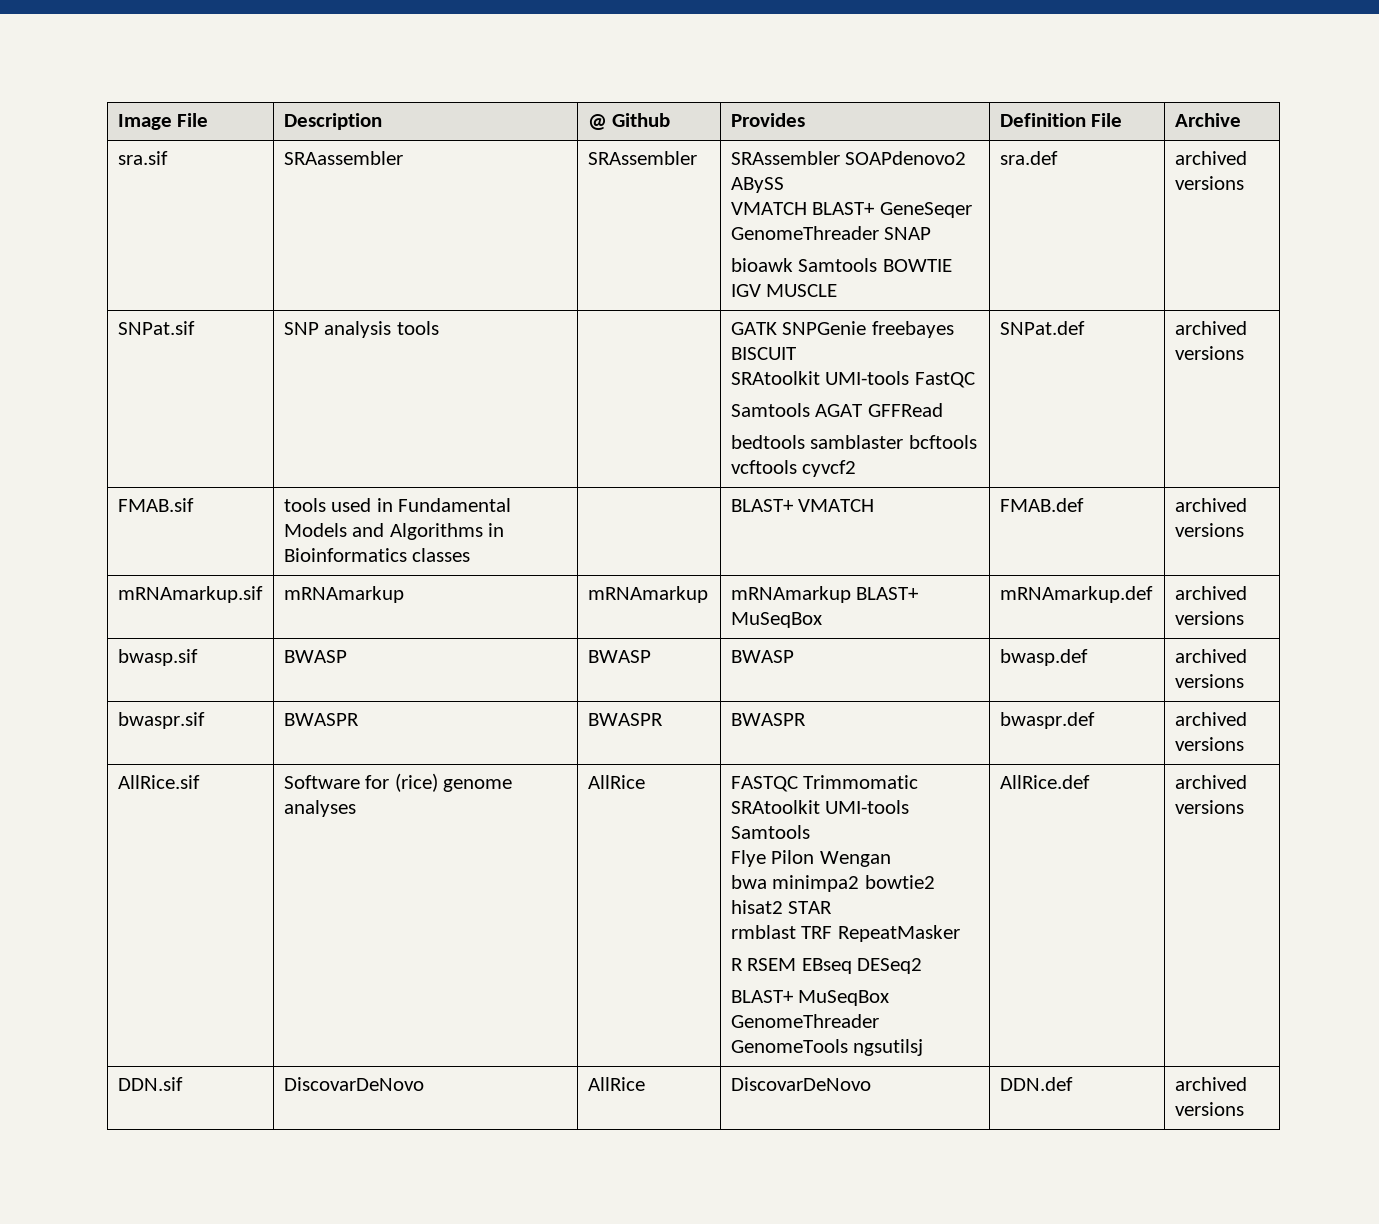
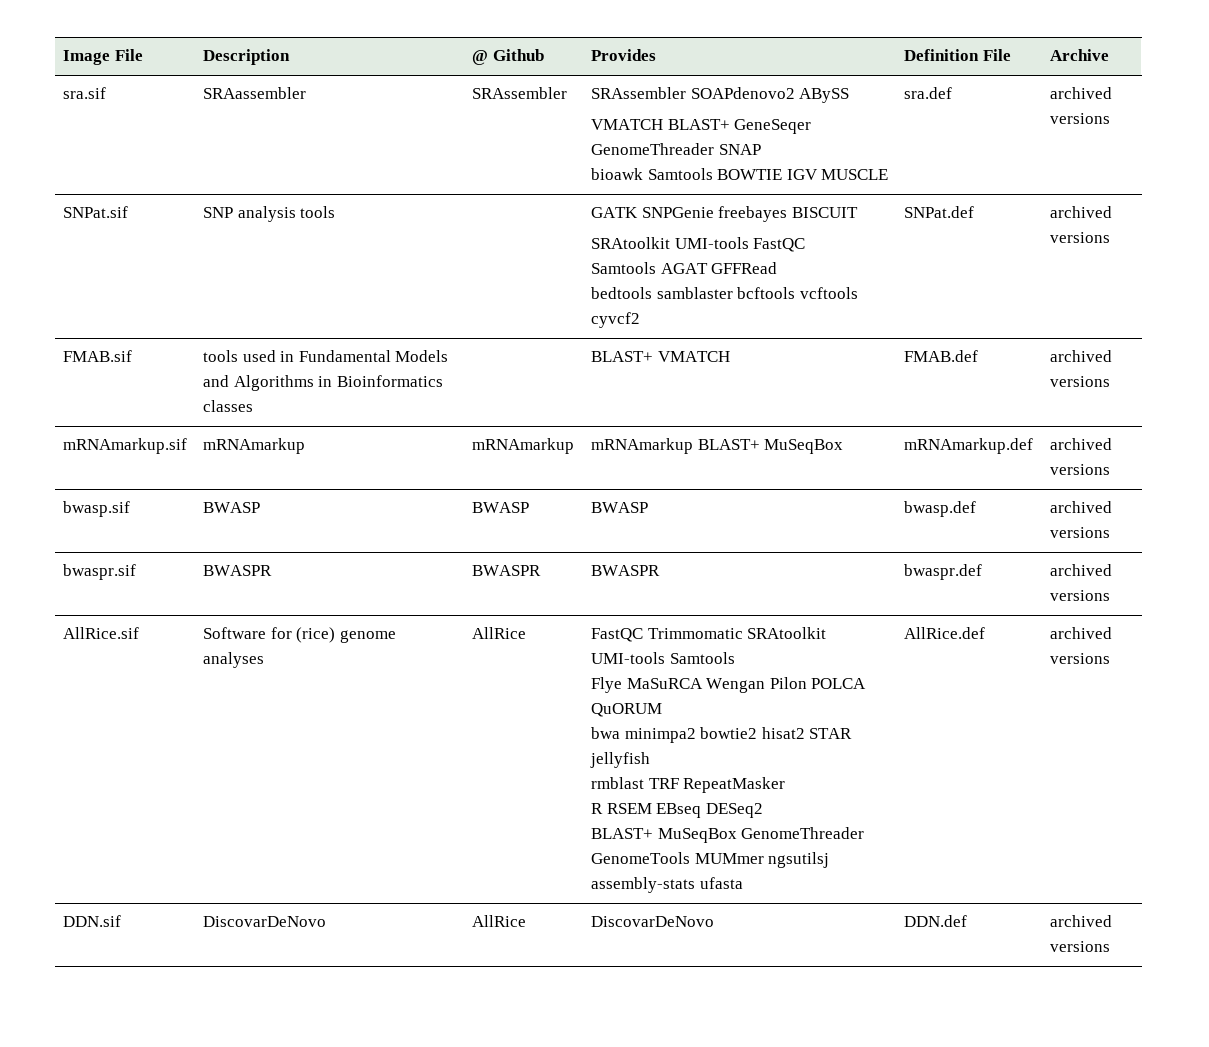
- FASTQC Trimmomatic SRAtoolkit UMI-tools Samtools
+ FastQC Trimmomatic SRAtoolkit UMI-tools Samtools
- Flye Pilon Wengan
+ Flye MaSuRCA Wengan Pilon POLCA QuORUM
- bwa minimpa2 bowtie2 hisat2 STAR
+ bwa minimpa2 bowtie2 hisat2 STAR jellyfish
- BLAST+ MuSeqBox GenomeThreader GenomeTools ngsutilsj
+ BLAST+ MuSeqBox GenomeThreader GenomeTools MUMmer ngsutilsj assembly-stats ufasta

